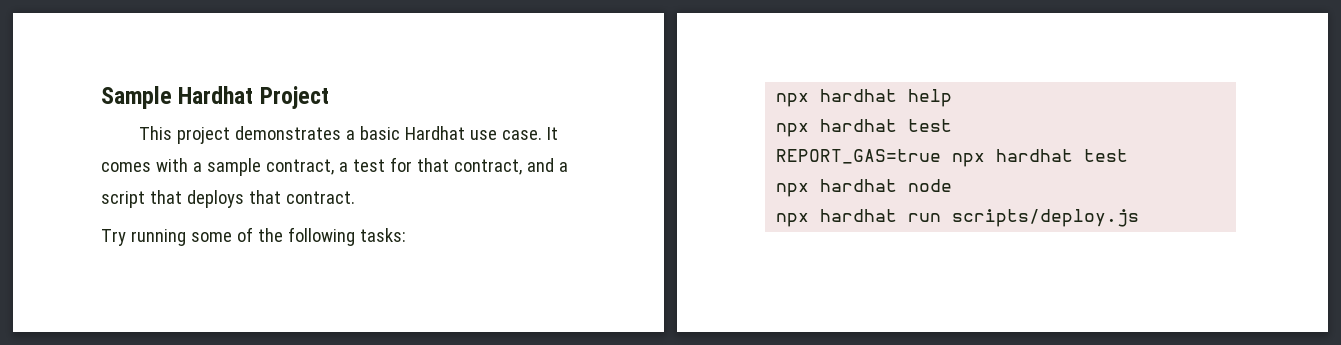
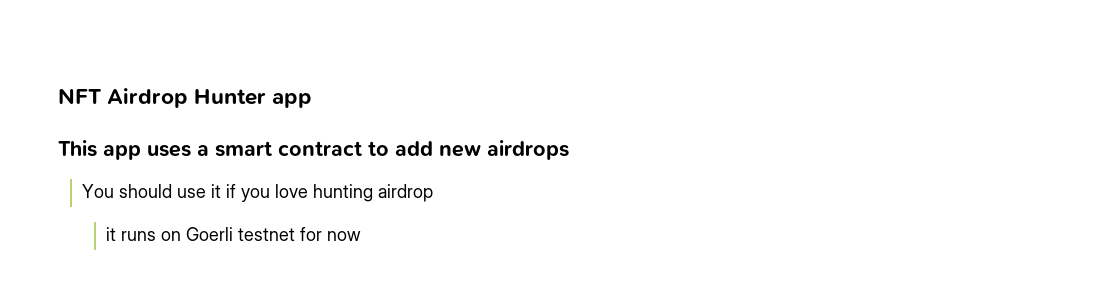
- Sample Hardhat Project
- This project demonstrates a basic Hardhat use case. It comes with a sample contract, a test for that contract, and a script that deploys that contract.
- Try running some of the following tasks:
- npx hardhat help
- npx hardhat test
- REPORT_GAS=true npx hardhat test
- npx hardhat node
- npx hardhat run scripts/deploy.js
+ NFT Airdrop Hunter app
+ This app uses a smart contract to add new airdrops
+ You should use it if you love hunting airdrop
+ it runs on Goerli testnet for now

